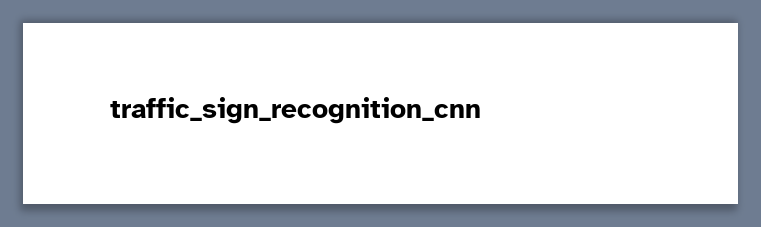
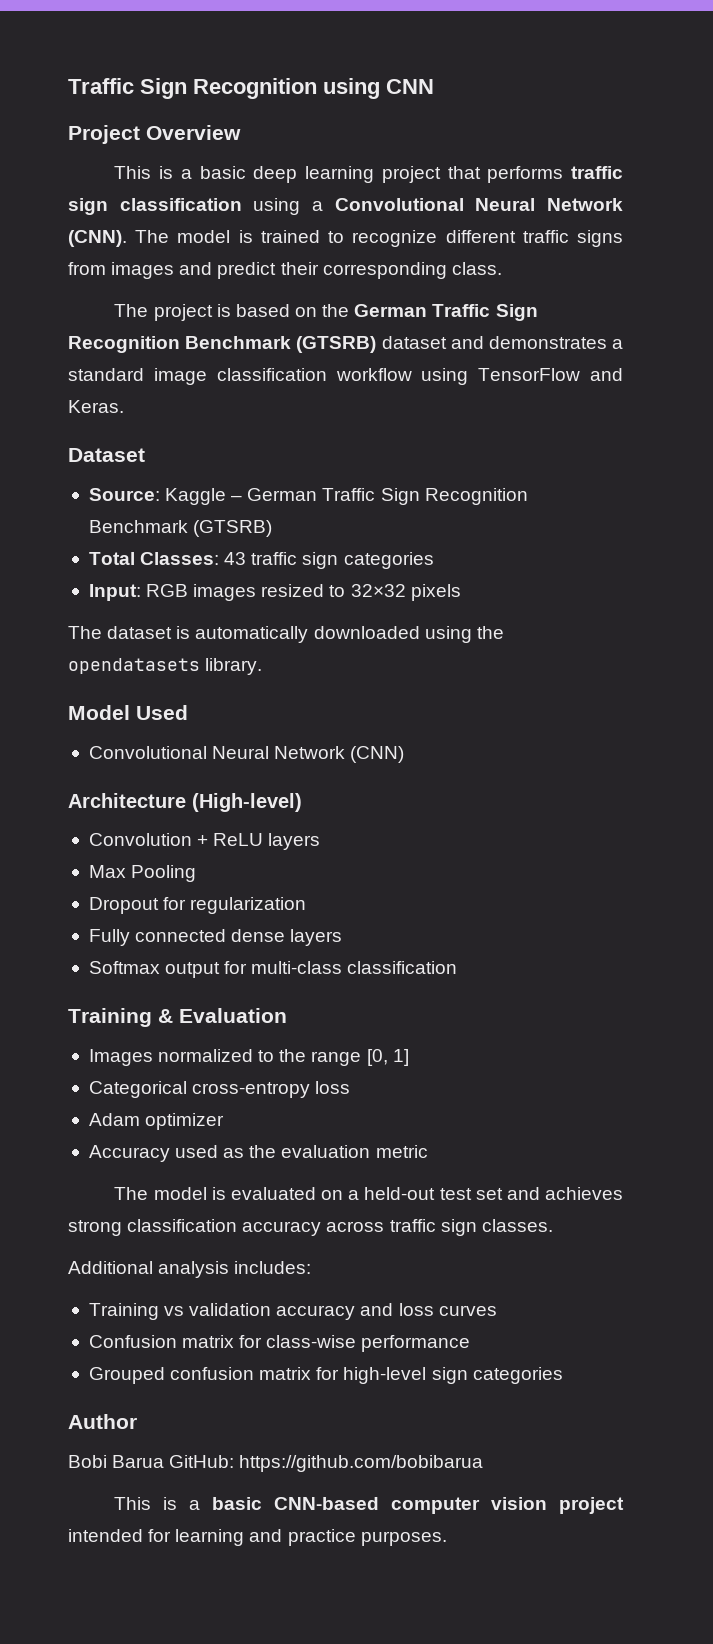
- traffic_sign_recognition_cnn
+ Traffic Sign Recognition using CNN
+ Project Overview
+ This is a basic deep learning project that performs traffic sign classification using a Convolutional Neural Network (CNN). The model is trained to recognize different traffic signs from images and predict their corresponding class.
+ The project is based on the German Traffic Sign Recognition Benchmark (GTSRB) dataset and demonstrates a standard image classification workflow using TensorFlow and Keras.
+ Dataset
+ Source: Kaggle – German Traffic Sign Recognition Benchmark (GTSRB)
+ Total Classes: 43 traffic sign categories
+ Input: RGB images resized to 32×32 pixels
+ The dataset is automatically downloaded using the opendatasets library.
+ Model Used
+ Convolutional Neural Network (CNN)
+ Architecture (High-level)
+ Convolution + ReLU layers
+ Max Pooling
+ Dropout for regularization
+ Fully connected dense layers
+ Softmax output for multi-class classification
+ Training & Evaluation
+ Images normalized to the range [0, 1]
+ Categorical cross-entropy loss
+ Adam optimizer
+ Accuracy used as the evaluation metric
+ The model is evaluated on a held-out test set and achieves strong classification accuracy across traffic sign classes.
+ Additional analysis includes:
+ Training vs validation accuracy and loss curves
+ Confusion matrix for class-wise performance
+ Grouped confusion matrix for high-level sign categories
+ Author
+ Bobi Barua GitHub: https://github.com/bobibarua
+ This is a basic CNN-based computer vision project intended for learning and practice purposes.

